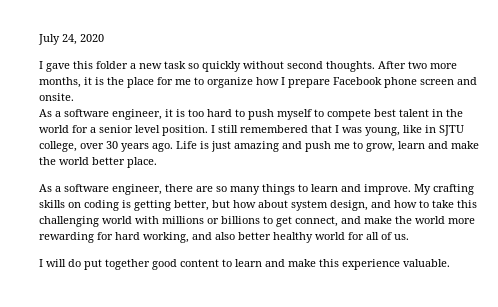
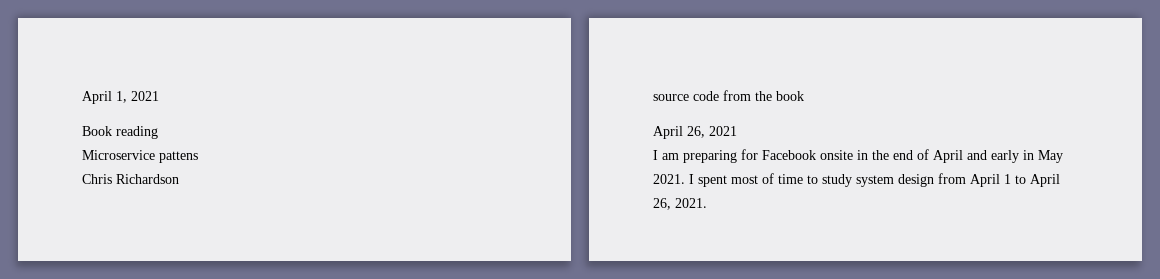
- July 24, 2020
- I gave this folder a new task so quickly without second thoughts. After two more months, it is the place for me to organize how I prepare Facebook phone screen and onsite.
- As a software engineer, it is too hard to push myself to compete best talent in the world for a senior level position. I still remembered that I was young, like in SJTU college, over 30 years ago. Life is just amazing and push me to grow, learn and make the world better place.
- As a software engineer, there are so many things to learn and improve. My crafting skills on coding is getting better, but how about system design, and how to take this challenging world with millions or billions to get connect, and make the world more rewarding for hard working, and also better healthy world for all of us.
- I will do put together good content to learn and make this experience valuable.
+ April 1, 2021
+ Book reading
+ Microservice pattens
+ Chris Richardson
+ source code from the book
+ April 26, 2021
+ I am preparing for Facebook onsite in the end of April and early in May 2021. I spent most of time to study system design from April 1 to April 26, 2021.

